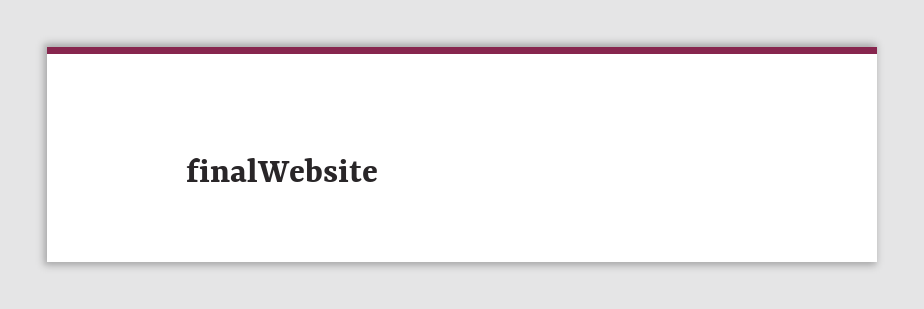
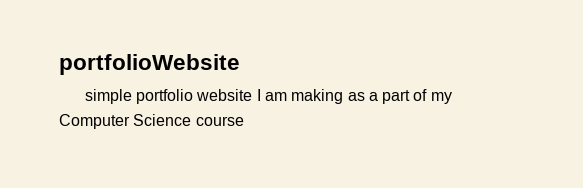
- finalWebsite
+ portfolioWebsite
+ simple portfolio website I am making as a part of my Computer Science course

